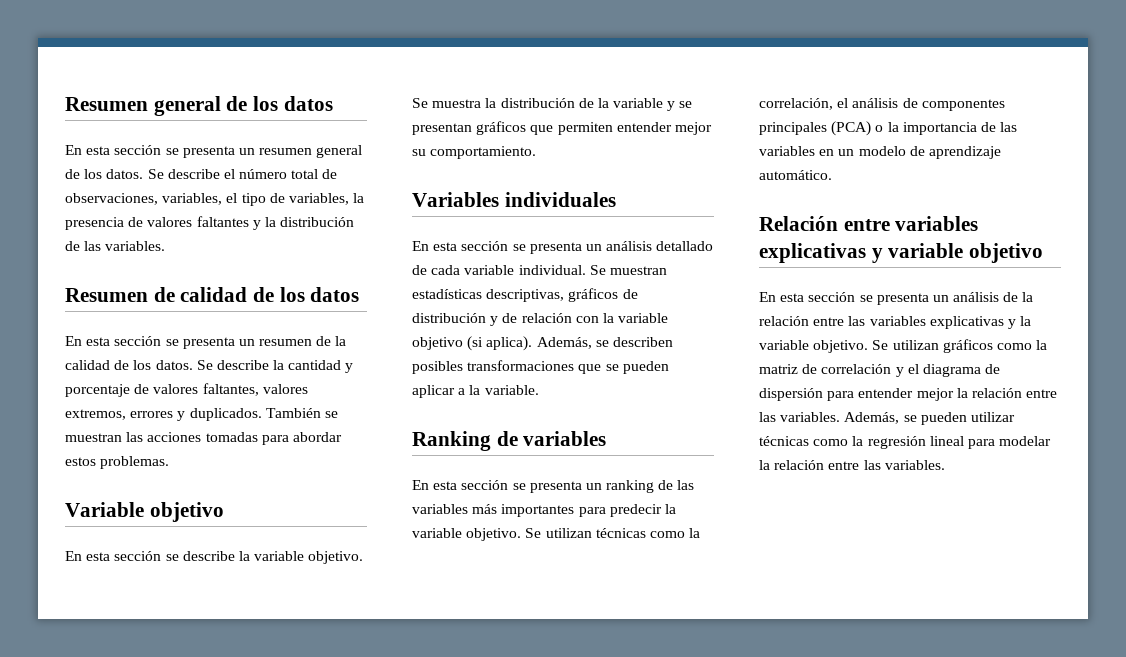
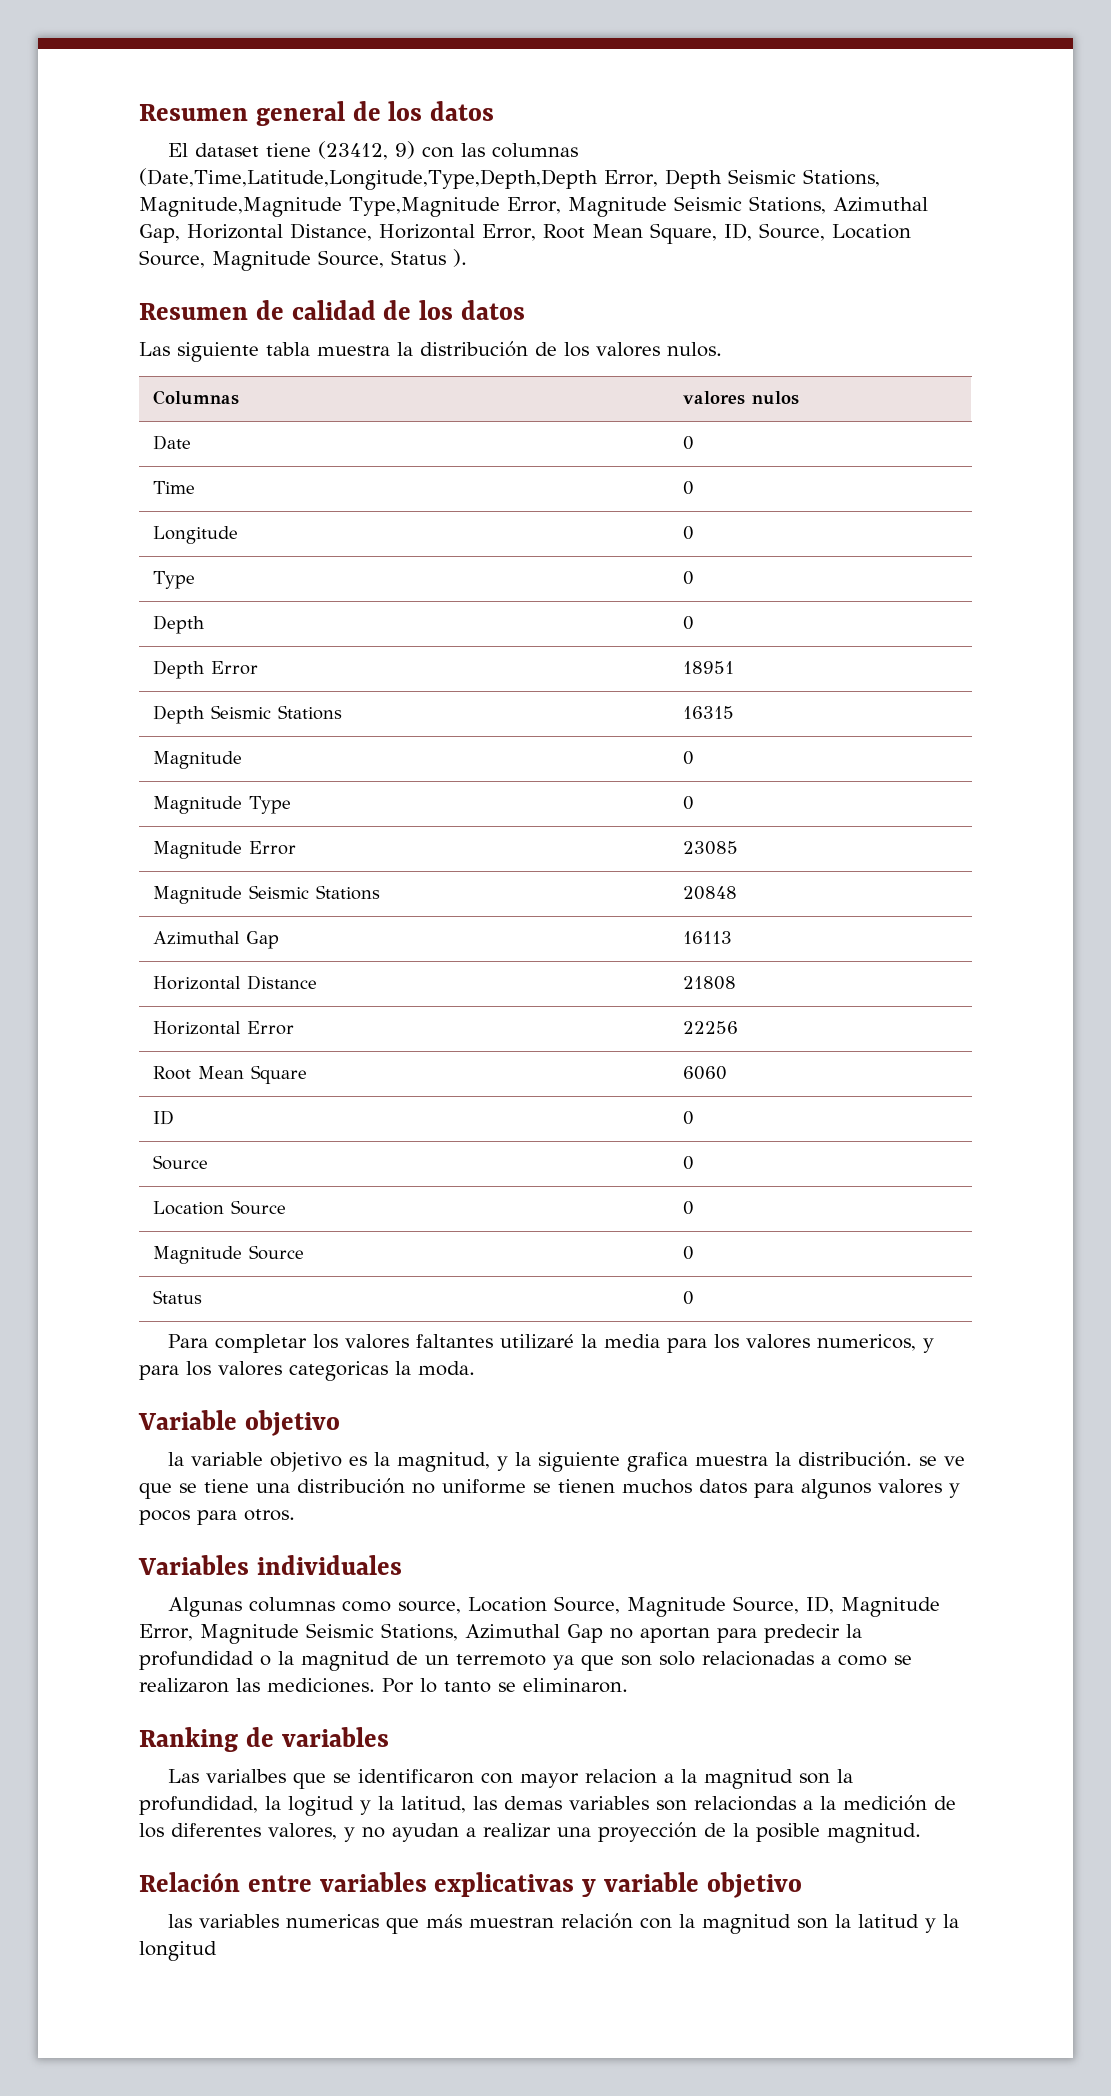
- En esta sección se presenta un resumen general de los datos. Se describe el número total de observaciones, variables, el tipo de variables, la presencia de valores faltantes y la distribución de las variables.
+ El dataset tiene (23412, 9) con las columnas (Date,Time,Latitude,Longitude,Type,Depth,Depth Error, Depth Seismic Stations, Magnitude,Magnitude Type,Magnitude Error, Magnitude Seismic Stations, Azimuthal Gap, Horizontal Distance, Horizontal Error, Root Mean Square, ID, Source, Location Source, Magnitude Source, Status ).
- En esta sección se presenta un resumen de la calidad de los datos. Se describe la cantidad y porcentaje de valores faltantes, valores extremos, errores y duplicados. También se muestran las acciones tomadas para abordar estos problemas.
+ Las siguiente tabla muestra la distribución de los valores nulos.
+ Columnas | valores nulos
+ Date | 0
+ Time | 0
+ Longitude | 0
+ Type | 0
+ Depth | 0
+ Depth Error | 18951
+ Depth Seismic Stations | 16315
+ Magnitude | 0
+ Magnitude Type | 0
+ Magnitude Error | 23085
+ Magnitude Seismic Stations | 20848
+ Azimuthal Gap | 16113
+ Horizontal Distance | 21808
+ Horizontal Error | 22256
+ Root Mean Square | 6060
+ ID | 0
+ Source | 0
+ Location Source | 0
+ Magnitude Source | 0
+ Status | 0
+ Para completar los valores faltantes utilizaré la media para los valores numericos, y para los valores categoricas la moda.
  Variable objetivo
- En esta sección se describe la variable objetivo. Se muestra la distribución de la variable y se presentan gráficos que permiten entender mejor su comportamiento.
+ la variable objetivo es la magnitud, y la siguiente grafica muestra la distribución. se ve que se tiene una distribución no uniforme se tienen muchos datos para algunos valores y pocos para otros.
  Variables individuales
- En esta sección se presenta un análisis detallado de cada variable individual. Se muestran estadísticas descriptivas, gráficos de distribución y de relación con la variable objetivo (si aplica). Además, se describen posibles transformaciones que se pueden aplicar a la variable.
+ Algunas columnas como source, Location Source, Magnitude Source, ID, Magnitude Error, Magnitude Seismic Stations, Azimuthal Gap no aportan para predecir la profundidad o la magnitud de un terremoto ya que son solo relacionadas a como se realizaron las mediciones. Por lo tanto se eliminaron.
  Ranking de variables
- En esta sección se presenta un ranking de las variables más importantes para predecir la variable objetivo. Se utilizan técnicas como la correlación, el análisis de componentes principales (PCA) o la importancia de las variables en un modelo de aprendizaje automático.
+ Las varialbes que se identificaron con mayor relacion a la magnitud son la profundidad, la logitud y la latitud, las demas variables son relaciondas a la medición de los diferentes valores, y no ayudan a realizar una proyección de la posible magnitud.
- En esta sección se presenta un análisis de la relación entre las variables explicativas y la variable objetivo. Se utilizan gráficos como la matriz de correlación y el diagrama de dispersión para entender mejor la relación entre las variables. Además, se pueden utilizar técnicas como la regresión lineal para modelar la relación entre las variables.
+ las variables numericas que más muestran relación con la magnitud son la latitud y la longitud

